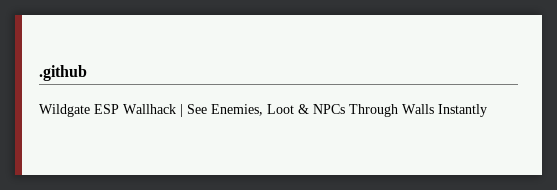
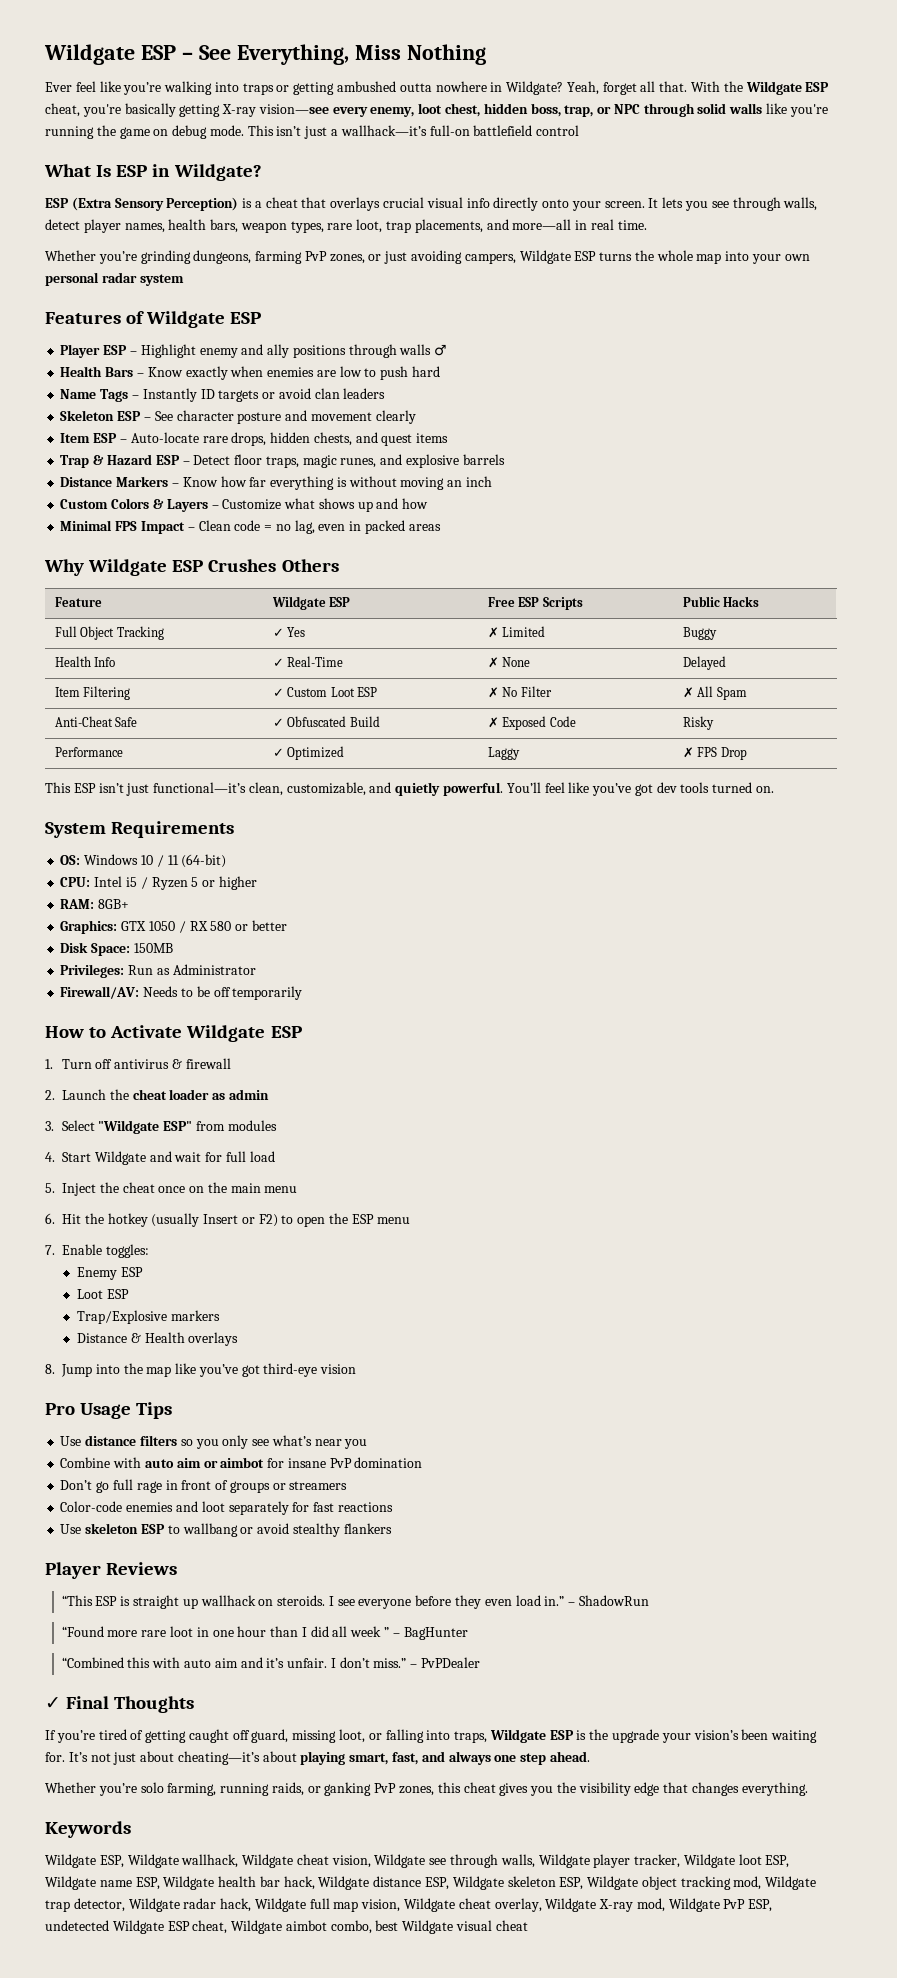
- .github
- Wildgate ESP Wallhack | See Enemies, Loot & NPCs Through Walls Instantly
+ Wildgate ESP – See Everything, Miss Nothing
+ Ever feel like you’re walking into traps or getting ambushed outta nowhere in Wildgate? Yeah, forget all that. With the Wildgate ESP cheat, you're basically getting X-ray vision—see every enemy, loot chest, hidden boss, trap, or NPC through solid walls like you're running the game on debug mode. This isn’t just a wallhack—it’s full-on battlefield control
+ What Is ESP in Wildgate?
+ ESP (Extra Sensory Perception) is a cheat that overlays crucial visual info directly onto your screen. It lets you see through walls, detect player names, health bars, weapon types, rare loot, trap placements, and more—all in real time.
+ Whether you’re grinding dungeons, farming PvP zones, or just avoiding campers, Wildgate ESP turns the whole map into your own personal radar system
+ Features of Wildgate ESP
+ Player ESP – Highlight enemy and ally positions through walls ♂
+ Health Bars – Know exactly when enemies are low to push hard
+ Name Tags – Instantly ID targets or avoid clan leaders
+ Skeleton ESP – See character posture and movement clearly
+ Item ESP – Auto-locate rare drops, hidden chests, and quest items
+ Trap & Hazard ESP – Detect floor traps, magic runes, and explosive barrels
+ Distance Markers – Know how far everything is without moving an inch
+ Custom Colors & Layers – Customize what shows up and how
+ Minimal FPS Impact – Clean code = no lag, even in packed areas
+ Why Wildgate ESP Crushes Others
+ Feature | Wildgate ESP | Free ESP Scripts | Public Hacks
+ Full Object Tracking | ✓ Yes | ✗ Limited | Buggy
+ Health Info | ✓ Real-Time | ✗ None | Delayed
+ Item Filtering | ✓ Custom Loot ESP | ✗ No Filter | ✗ All Spam
+ Anti-Cheat Safe | ✓ Obfuscated Build | ✗ Exposed Code | Risky
+ Performance | ✓ Optimized | Laggy | ✗ FPS Drop
+ This ESP isn’t just functional—it’s clean, customizable, and quietly powerful. You’ll feel like you’ve got dev tools turned on.
+ System Requirements
+ OS: Windows 10 / 11 (64-bit)
+ CPU: Intel i5 / Ryzen 5 or higher
+ RAM: 8GB+
+ Graphics: GTX 1050 / RX 580 or better
+ Disk Space: 150MB
+ Privileges: Run as Administrator
+ Firewall/AV: Needs to be off temporarily
+ How to Activate Wildgate ESP
+ 1. Turn off antivirus & firewall
+ 2. Launch the cheat loader as admin
+ 3. Select "Wildgate ESP" from modules
+ 4. Start Wildgate and wait for full load
+ 5. Inject the cheat once on the main menu
+ 6. Hit the hotkey (usually Insert or F2) to open the ESP menu
+ 7. Enable toggles:
+ Enemy ESP
+ Loot ESP
+ Trap/Explosive markers
+ Distance & Health overlays
+ 8. Jump into the map like you’ve got third-eye vision
+ Pro Usage Tips
+ Use distance filters so you only see what’s near you
+ Combine with auto aim or aimbot for insane PvP domination
+ Don’t go full rage in front of groups or streamers
+ Color-code enemies and loot separately for fast reactions
+ Use skeleton ESP to wallbang or avoid stealthy flankers
+ Player Reviews
+ “This ESP is straight up wallhack on steroids. I see everyone before they even load in.” – ShadowRun
+ “Found more rare loot in one hour than I did all week ” – BagHunter
+ “Combined this with auto aim and it’s unfair. I don’t miss.” – PvPDealer
+ ✓ Final Thoughts
+ If you’re tired of getting caught off guard, missing loot, or falling into traps, Wildgate ESP is the upgrade your vision’s been waiting for. It’s not just about cheating—it’s about playing smart, fast, and always one step ahead.
+ Whether you’re solo farming, running raids, or ganking PvP zones, this cheat gives you the visibility edge that changes everything.
+ Keywords
+ Wildgate ESP, Wildgate wallhack, Wildgate cheat vision, Wildgate see through walls, Wildgate player tracker, Wildgate loot ESP, Wildgate name ESP, Wildgate health bar hack, Wildgate distance ESP, Wildgate skeleton ESP, Wildgate object tracking mod, Wildgate trap detector, Wildgate radar hack, Wildgate full map vision, Wildgate cheat overlay, Wildgate X-ray mod, Wildgate PvP ESP, undetected Wildgate ESP cheat, Wildgate aimbot combo, best Wildgate visual cheat

